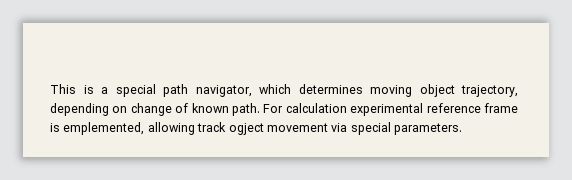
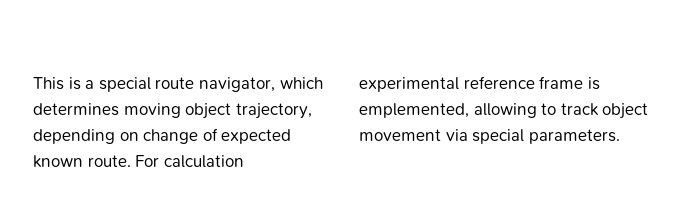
- This is a special path navigator, which determines moving object trajectory, depending on change of known path.
+ This is a special route navigator, which determines moving object trajectory, depending on change of expected known route.
- For calculation experimental reference frame is emplemented, allowing track ogject movement via special parameters.
+ For calculation experimental reference frame is emplemented, allowing to track object movement via special parameters.

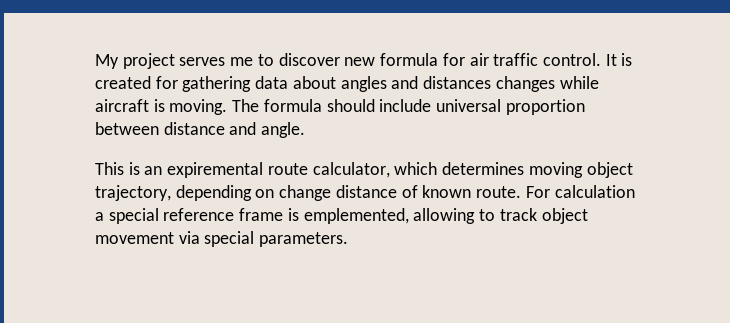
- This is a special route navigator, which determines moving object trajectory, depending on change of expected known route.
+ My project serves me to discover new formula for air traffic control. It is created for gathering data about angles and distances changes while aircraft is moving. The formula should include universal proportion between distance and angle.
+ This is an expiremental route calculator, which determines moving object trajectory, depending on change distance of known route.
- For calculation experimental reference frame is emplemented, allowing to track object movement via special parameters.
+ For calculation a special reference frame is emplemented, allowing to track object movement via special parameters.

